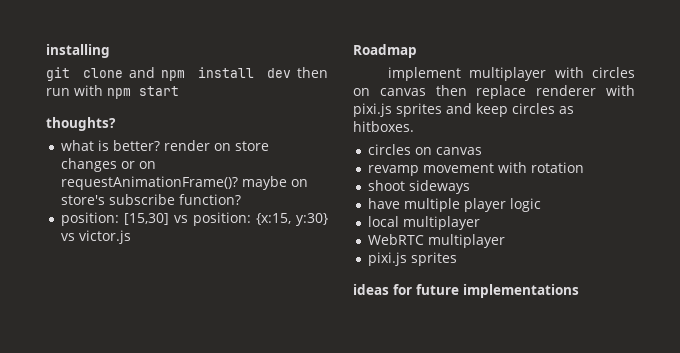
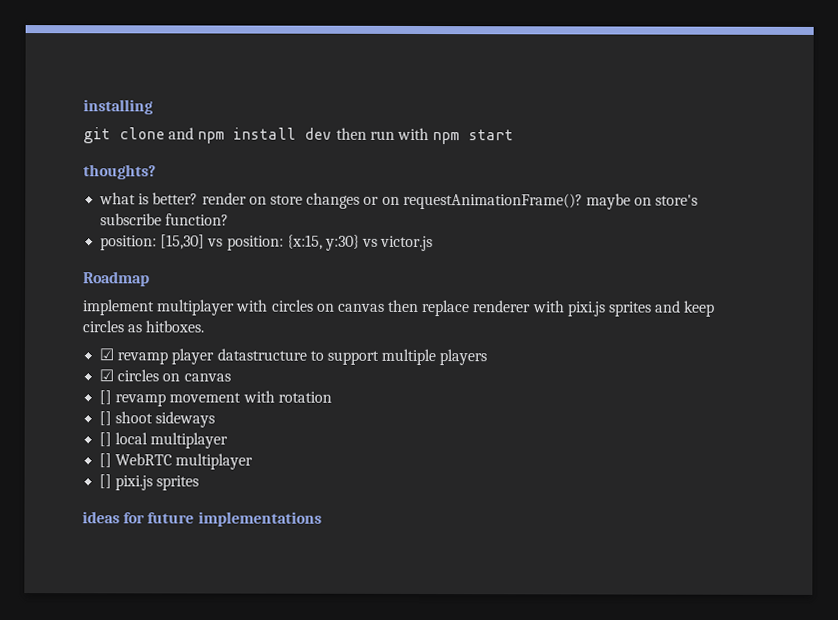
  implement multiplayer with circles on canvas then replace renderer with pixi.js sprites and keep circles as hitboxes.
- circles on canvas
+ ☑ revamp player datastructure to support multiple players
+ ☑ circles on canvas
- revamp movement with rotation
+ [] revamp movement with rotation
- shoot sideways
+ [] shoot sideways
- have multiple player logic
- local multiplayer
+ [] local multiplayer
- WebRTC multiplayer
- pixi.js sprites
+ [] WebRTC multiplayer
+ [] pixi.js sprites

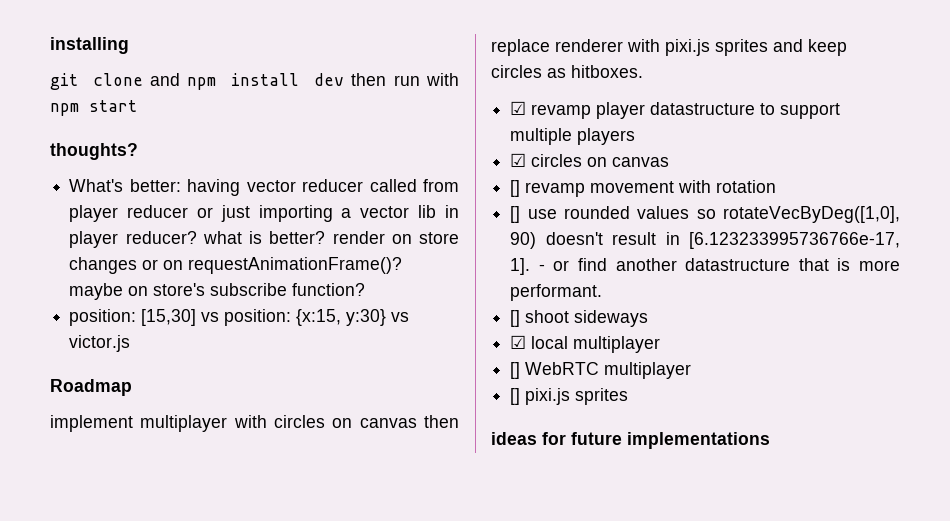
- what is better? render on store changes or on requestAnimationFrame()? maybe on store's subscribe function?
+ What's better: having vector reducer called from player reducer or just importing a vector lib in player reducer? what is better? render on store changes or on requestAnimationFrame()? maybe on store's subscribe function?
+ [] use rounded values so rotateVecByDeg([1,0], 90) doesn't result in [6.123233995736766e-17, 1]. - or find another datastructure that is more performant.
- [] local multiplayer
+ ☑ local multiplayer

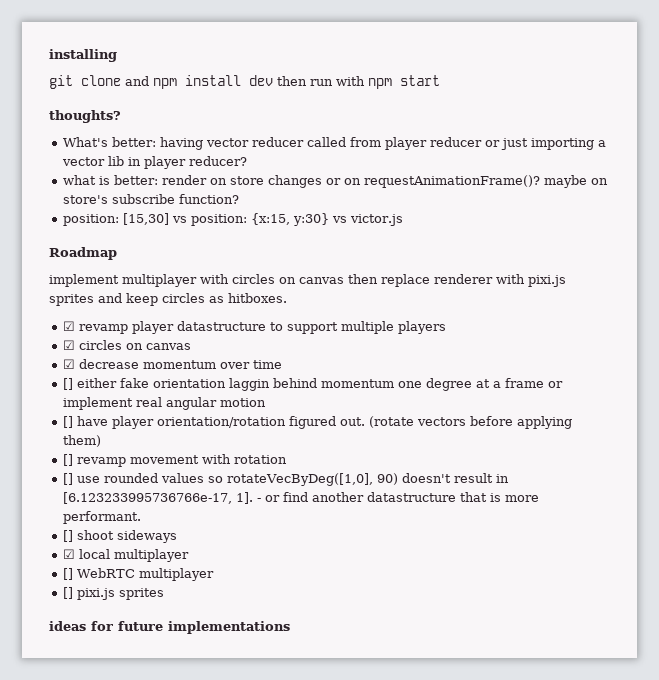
- What's better: having vector reducer called from player reducer or just importing a vector lib in player reducer? what is better? render on store changes or on requestAnimationFrame()? maybe on store's subscribe function?
+ What's better: having vector reducer called from player reducer or just importing a vector lib in player reducer?
+ what is better: render on store changes or on requestAnimationFrame()? maybe on store's subscribe function?
+ ☑ decrease momentum over time
+ [] either fake orientation laggin behind momentum one degree at a frame or implement real angular motion
+ [] have player orientation/rotation figured out. (rotate vectors before applying them)

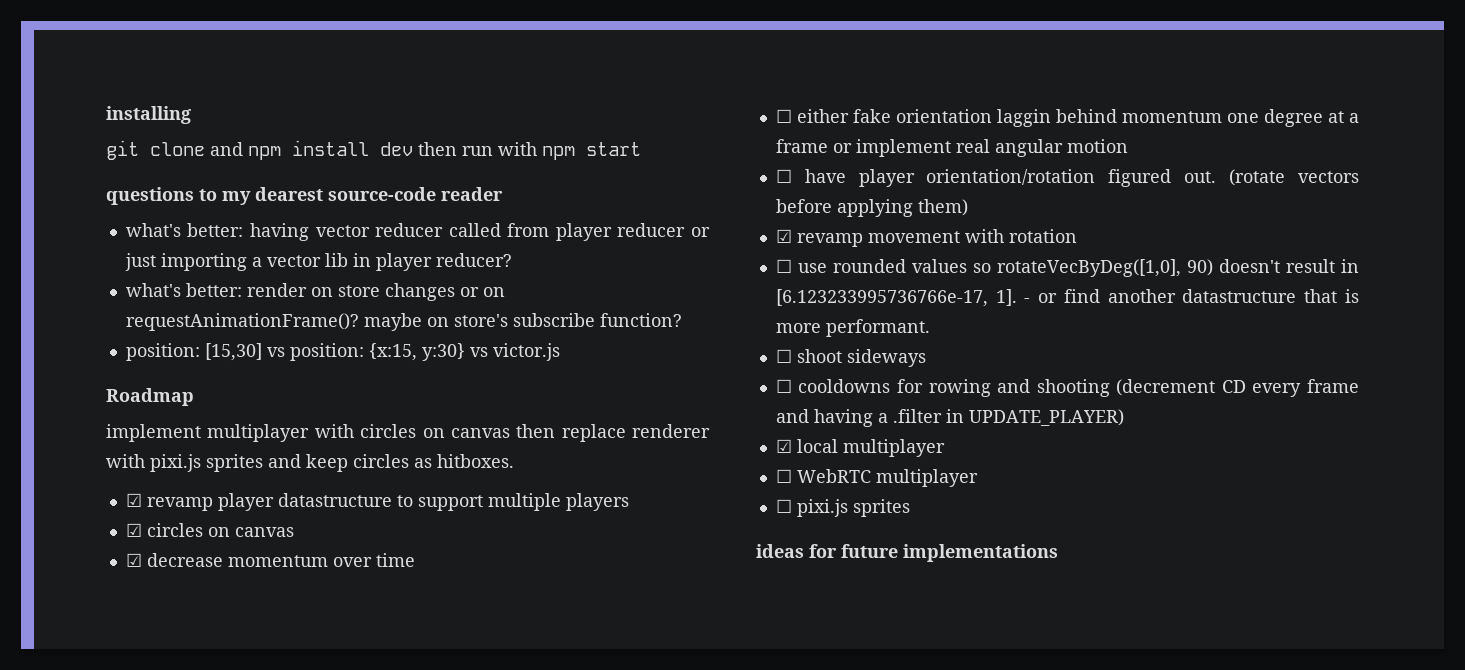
- thoughts?
- What's better: having vector reducer called from player reducer or just importing a vector lib in player reducer?
+ questions to my dearest source-code reader
+ what's better: having vector reducer called from player reducer or just importing a vector lib in player reducer?
- what is better: render on store changes or on requestAnimationFrame()? maybe on store's subscribe function?
+ what's better: render on store changes or on requestAnimationFrame()? maybe on store's subscribe function?
- [] either fake orientation laggin behind momentum one degree at a frame or implement real angular motion
+ ☐ either fake orientation laggin behind momentum one degree at a frame or implement real angular motion
- [] have player orientation/rotation figured out.
+ ☐ have player orientation/rotation figured out.
- [] revamp movement with rotation
+ ☑ revamp movement with rotation
- [] use rounded values so rotateVecByDeg([1,0], 90) doesn't result in [6.123233995736766e-17, 1].
+ ☐ use rounded values so rotateVecByDeg([1,0], 90) doesn't result in [6.123233995736766e-17, 1].
- [] shoot sideways
+ ☐ shoot sideways
+ ☐ cooldowns for rowing and shooting (decrement CD every frame and having a .filter in UPDATE_PLAYER)
- [] WebRTC multiplayer
+ ☐ WebRTC multiplayer
- [] pixi.js sprites
+ ☐ pixi.js sprites

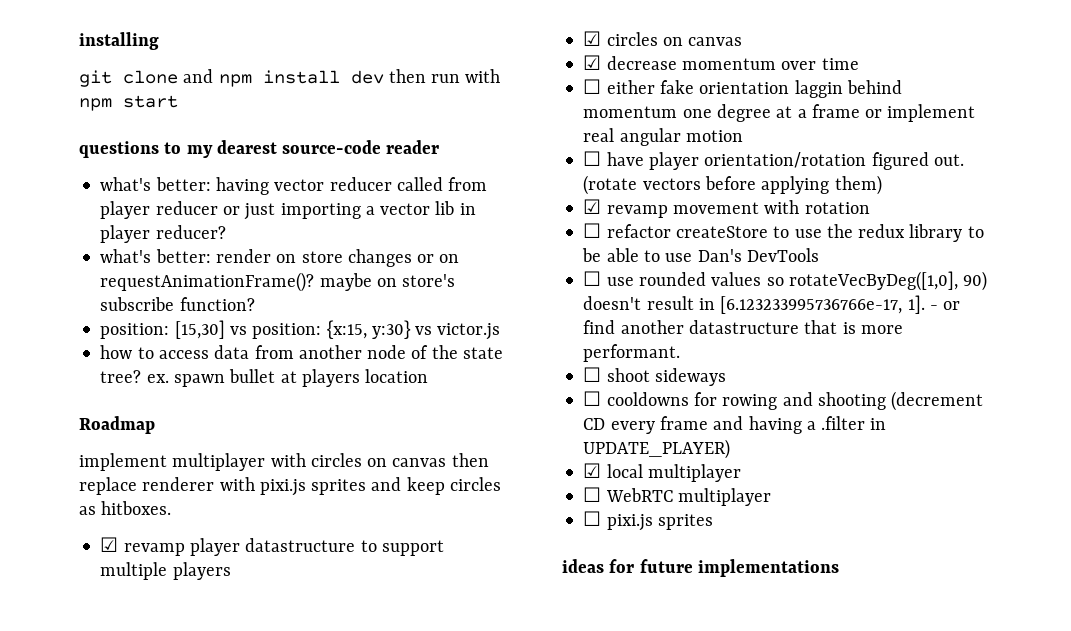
+ how to access data from another node of the state tree? ex. spawn bullet at players location
+ ☐ refactor createStore to use the redux library to be able to use Dan's DevTools

